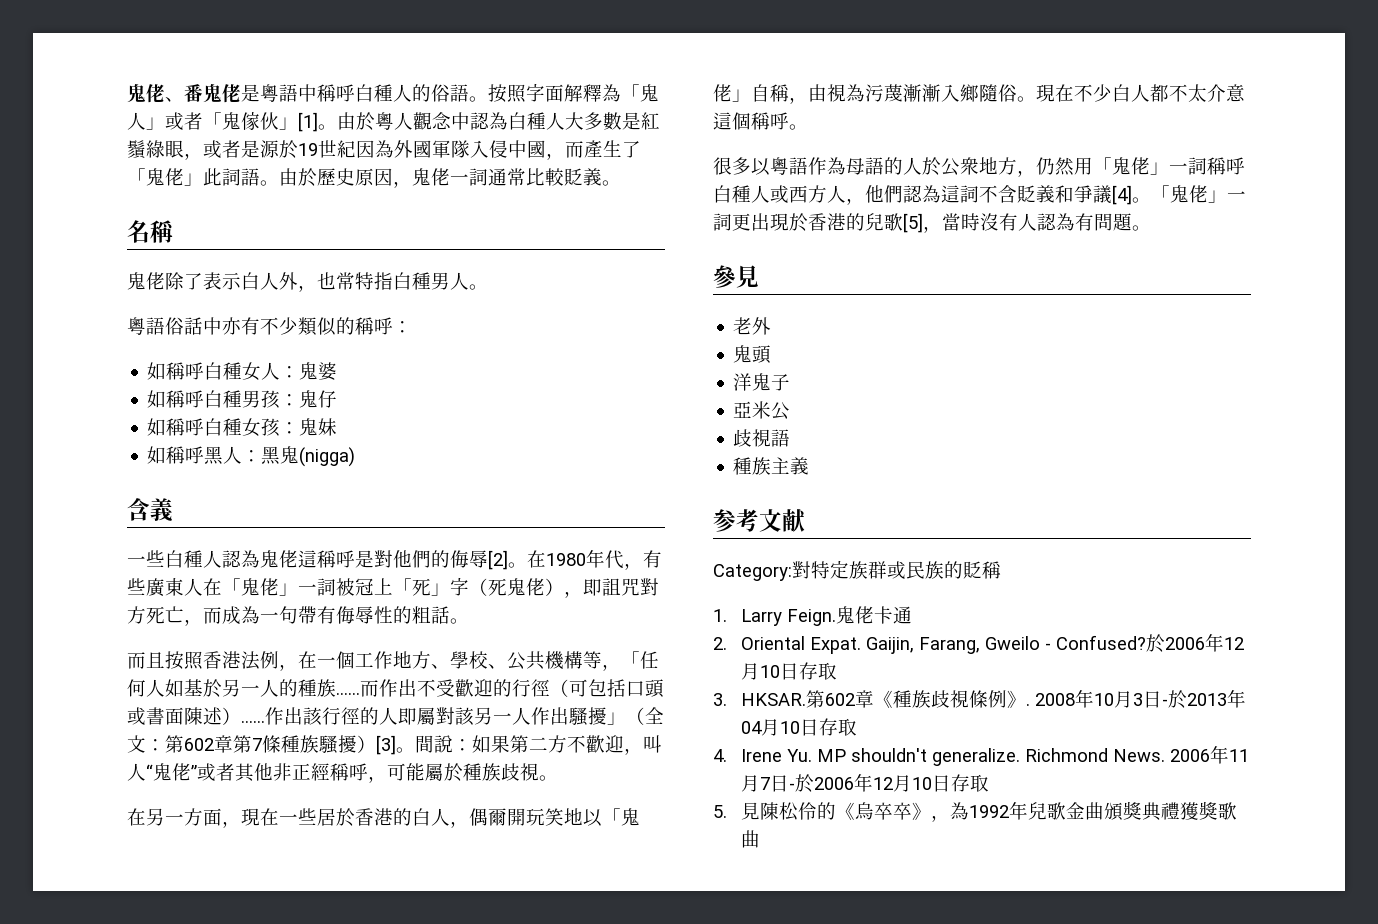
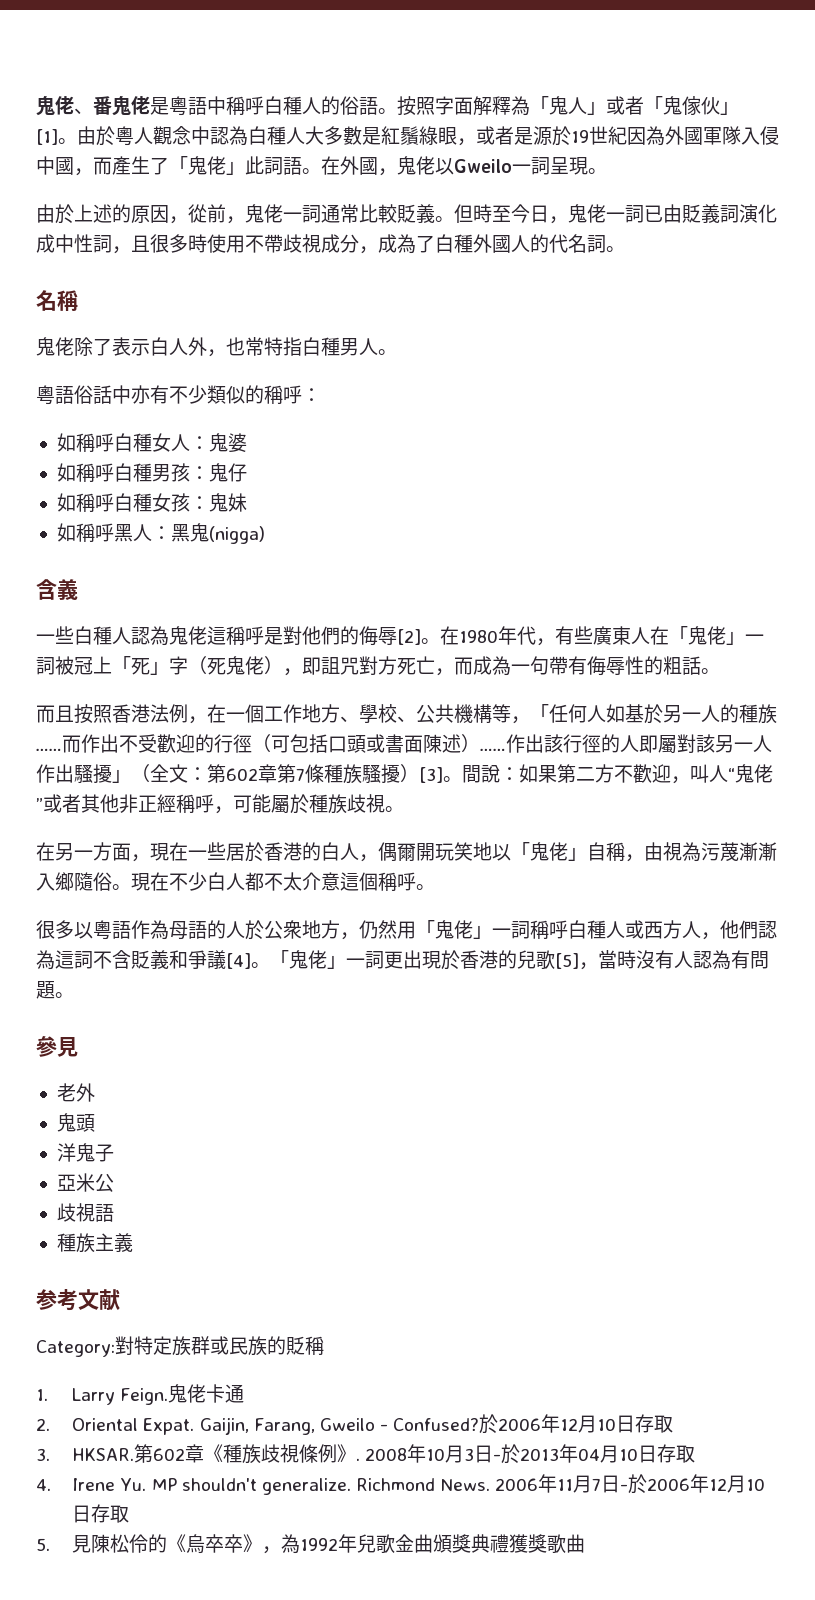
- 由於歷史原因，鬼佬一詞通常比較貶義。
+ 在外國，鬼佬以Gweilo一詞呈現。
+ 由於上述的原因，從前，鬼佬一詞通常比較貶義。但時至今日，鬼佬一詞已由貶義詞演化成中性詞，且很多時使用不帶歧視成分，成為了白種外國人的代名詞。

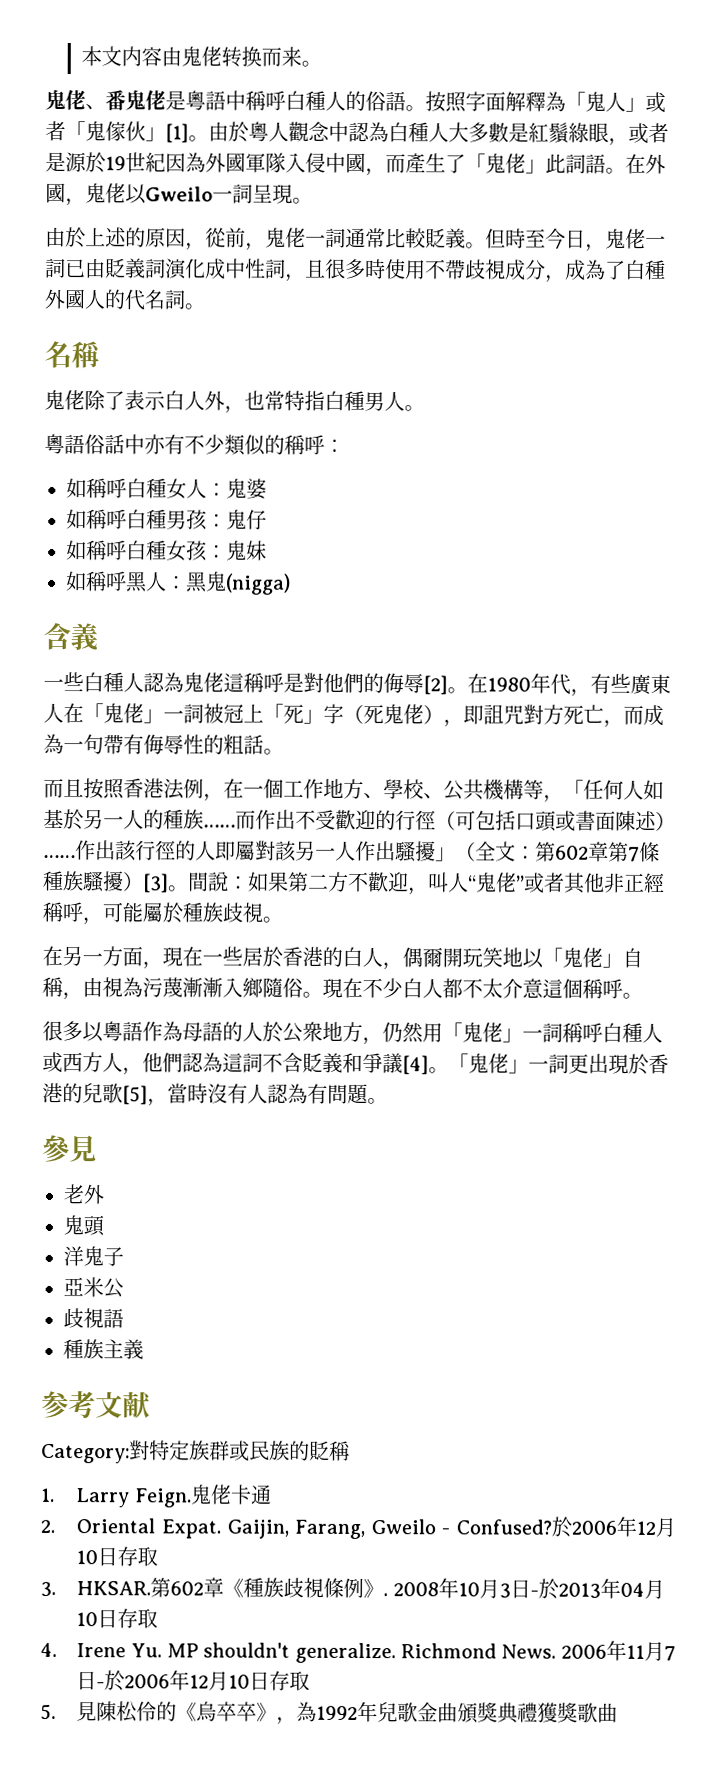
+ 本文内容由鬼佬转换而来。

